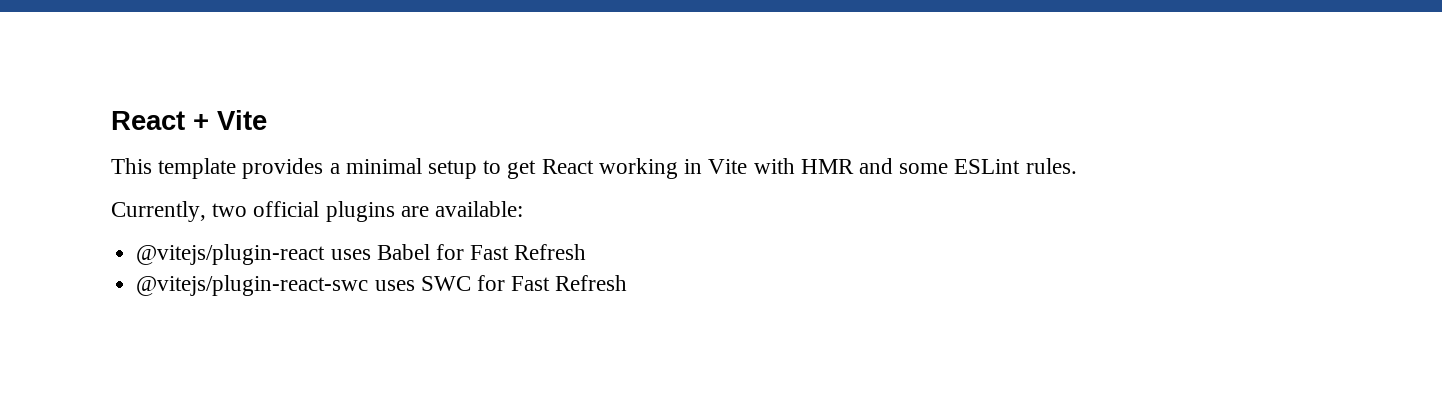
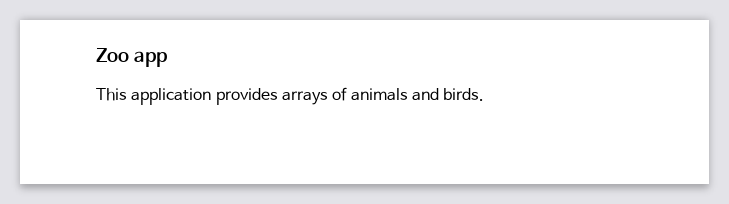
- React + Vite
- This template provides a minimal setup to get React working in Vite with HMR and some ESLint rules.
- Currently, two official plugins are available:
- @vitejs/plugin-react uses Babel for Fast Refresh
- @vitejs/plugin-react-swc uses SWC for Fast Refresh
+ Zoo app
+ This application provides arrays of animals and birds.

